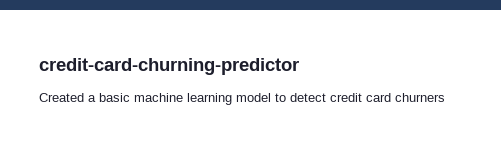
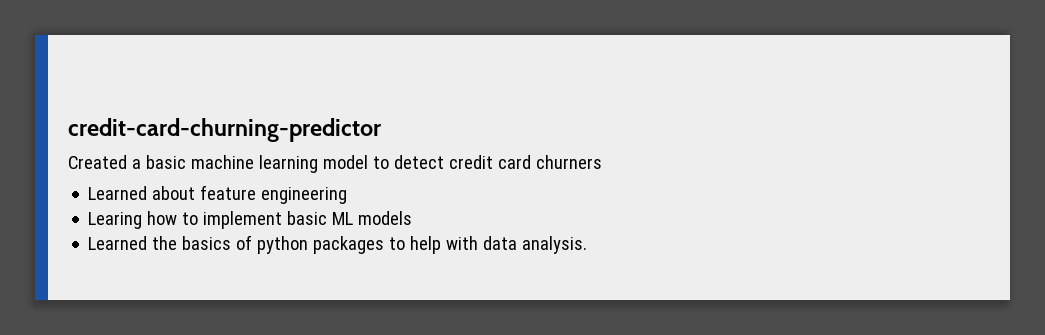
+ Learned about feature engineering
+ Learing how to implement basic ML models
+ Learned the basics of python packages to help with data analysis.

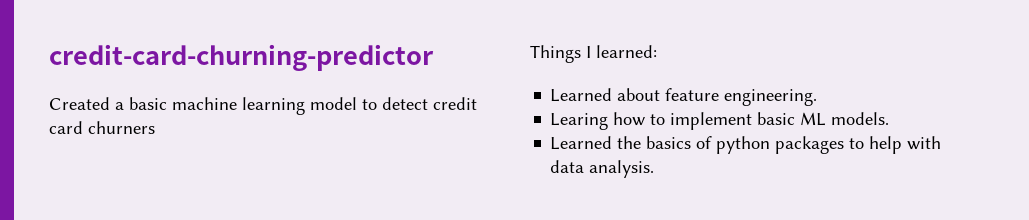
+ Things I learned:
- Learned about feature engineering
+ Learned about feature engineering.
- Learing how to implement basic ML models
+ Learing how to implement basic ML models.

